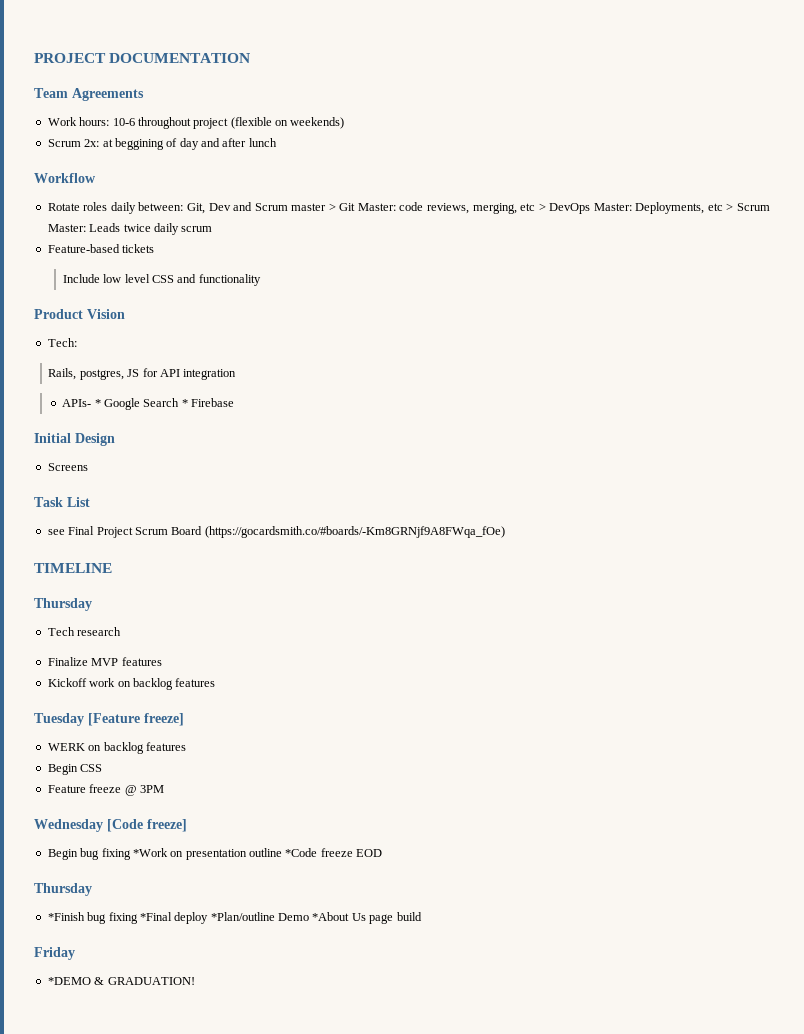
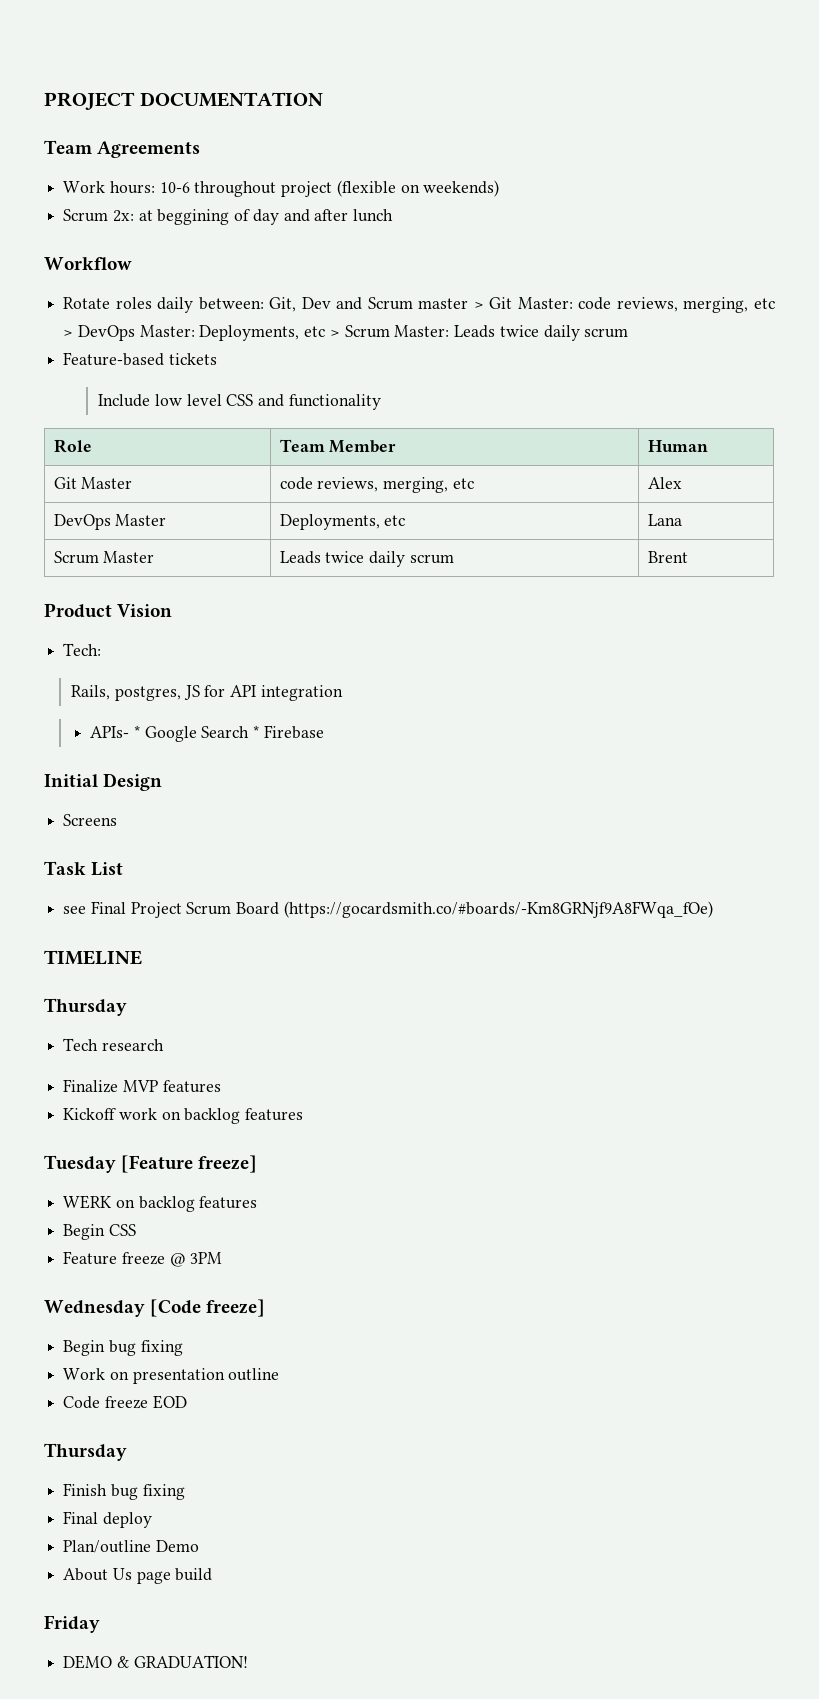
+ Role | Team Member | Human
+ Git Master | code reviews, merging, etc | Alex
+ DevOps Master | Deployments, etc | Lana
+ Scrum Master | Leads twice daily scrum | Brent
- Begin bug fixing *Work on presentation outline *Code freeze EOD
+ Begin bug fixing
+ Work on presentation outline
+ Code freeze EOD
- *Finish bug fixing *Final deploy *Plan/outline Demo *About Us page build
+ Finish bug fixing
+ Final deploy
+ Plan/outline Demo
+ About Us page build
- *DEMO & GRADUATION!
+ DEMO & GRADUATION!

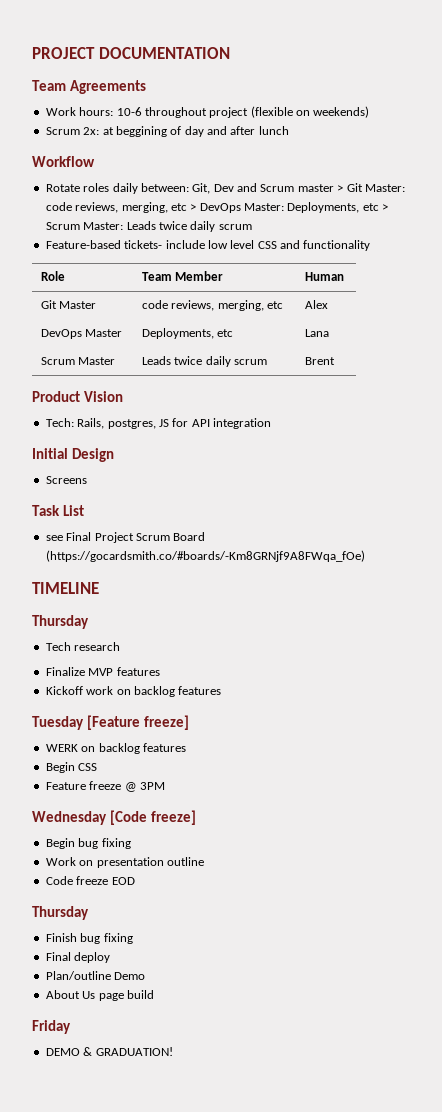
- Feature-based tickets
- Include low level CSS and functionality
+ Feature-based tickets- include low level CSS and functionality
- Tech:
- Rails, postgres, JS for API integration
+ Tech: Rails, postgres, JS for API integration
- APIs- * Google Search * Firebase

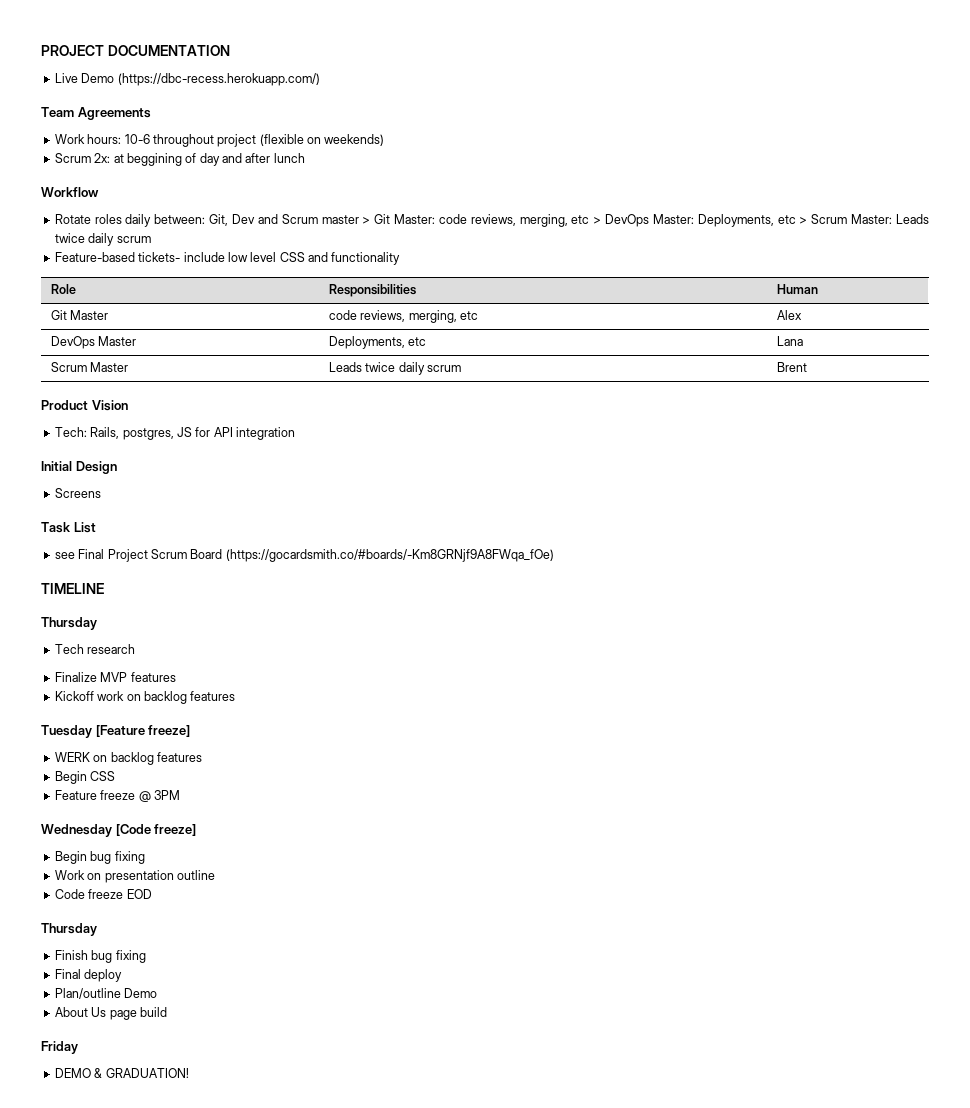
+ Live Demo (https://dbc-recess.herokuapp.com/)
- Role | Team Member | Human
+ Role | Responsibilities | Human

